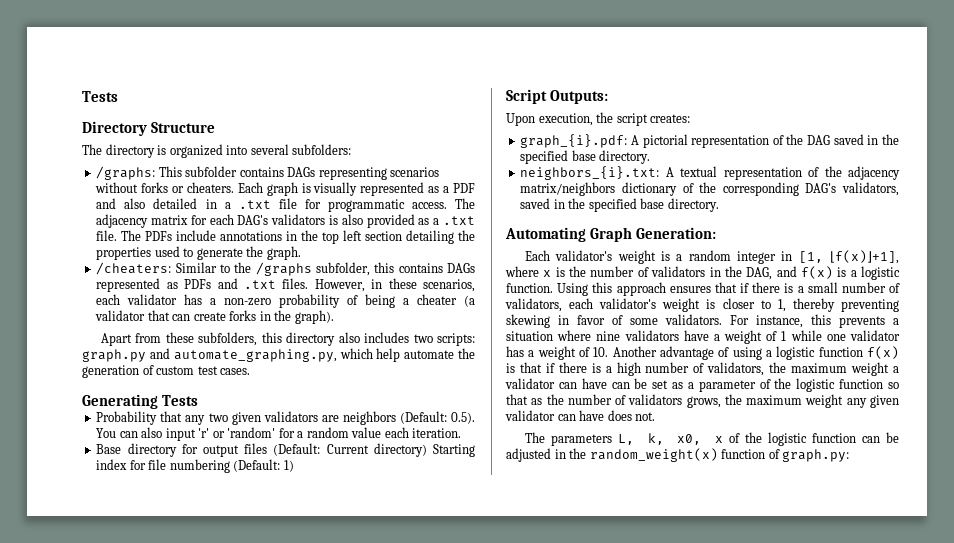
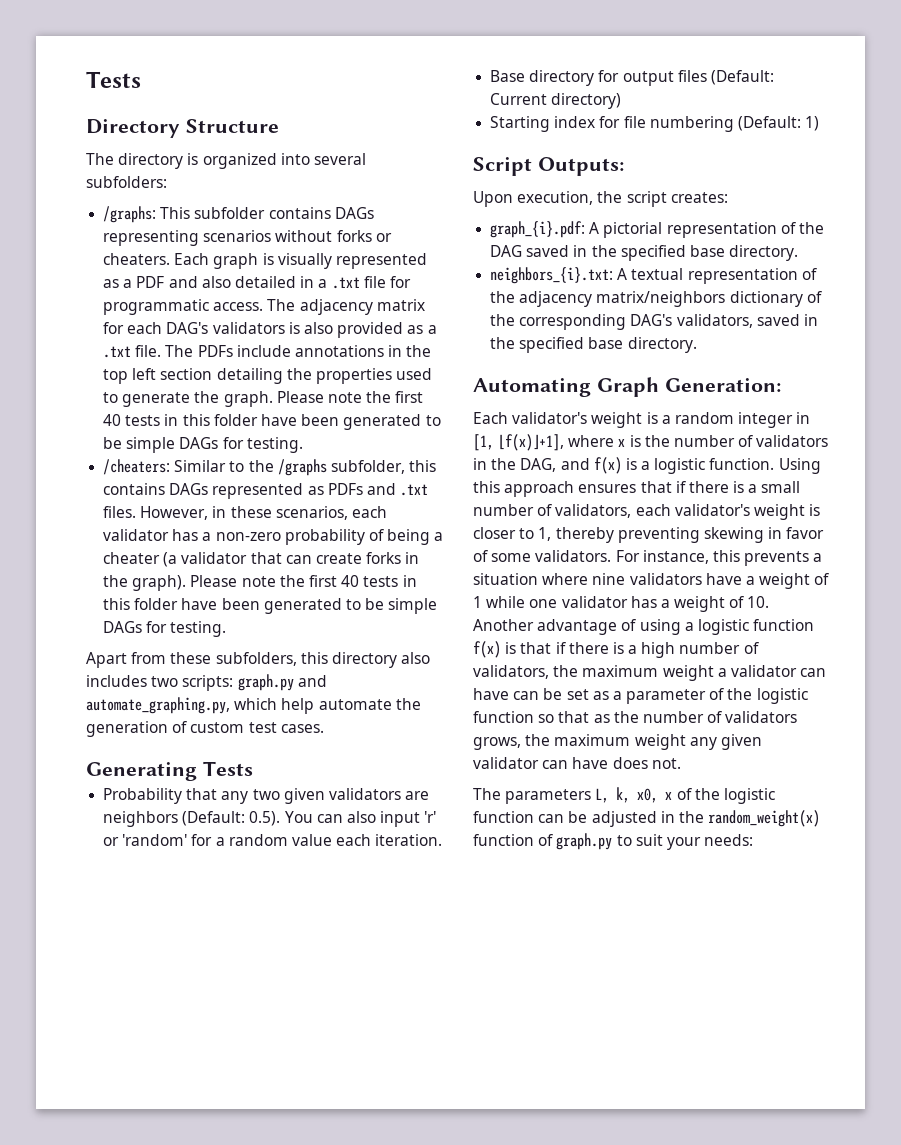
- The PDFs include annotations in the top left section detailing the properties used to generate the graph.
+ The PDFs include annotations in the top left section detailing the properties used to generate the graph. Please note the first 40 tests in this folder have been generated to be simple DAGs for testing.
- However, in these scenarios, each validator has a non-zero probability of being a cheater (a validator that can create forks in the graph).
+ However, in these scenarios, each validator has a non-zero probability of being a cheater (a validator that can create forks in the graph). Please note the first 40 tests in this folder have been generated to be simple DAGs for testing.
- Base directory for output files (Default: Current directory) Starting index for file numbering (Default: 1)
+ Base directory for output files (Default: Current directory)
+ Starting index for file numbering (Default: 1)
- The parameters L, k, x0, x of the logistic function can be adjusted in the random_weight(x) function of graph.py:
+ The parameters L, k, x0, x of the logistic function can be adjusted in the random_weight(x) function of graph.py to suit your needs:

